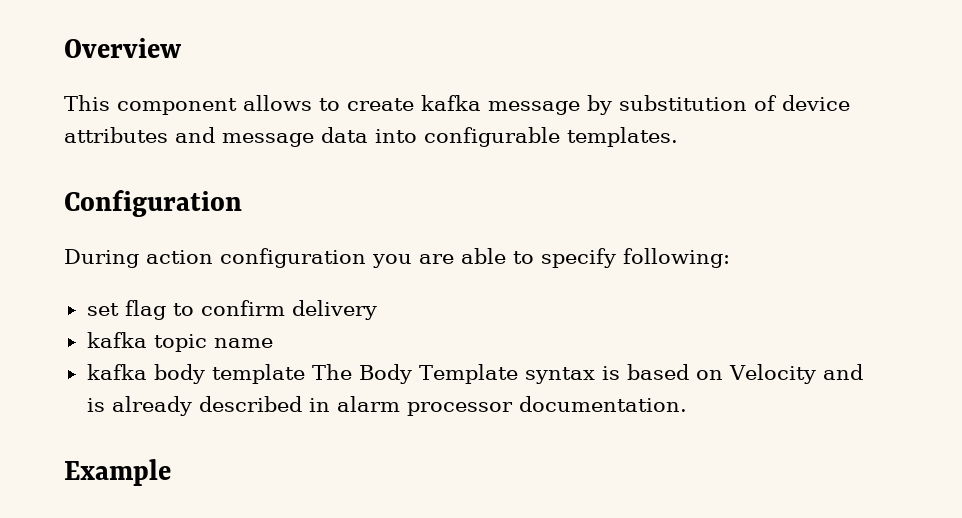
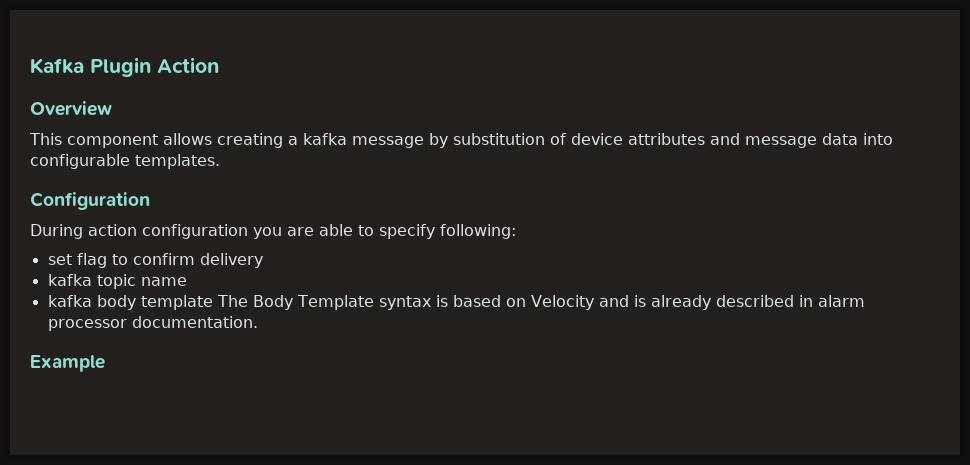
+ Kafka Plugin Action
- This component allows to create kafka message by substitution of device attributes and message data into configurable templates.
+ This component allows creating a kafka message by substitution of device attributes and message data into configurable templates.

